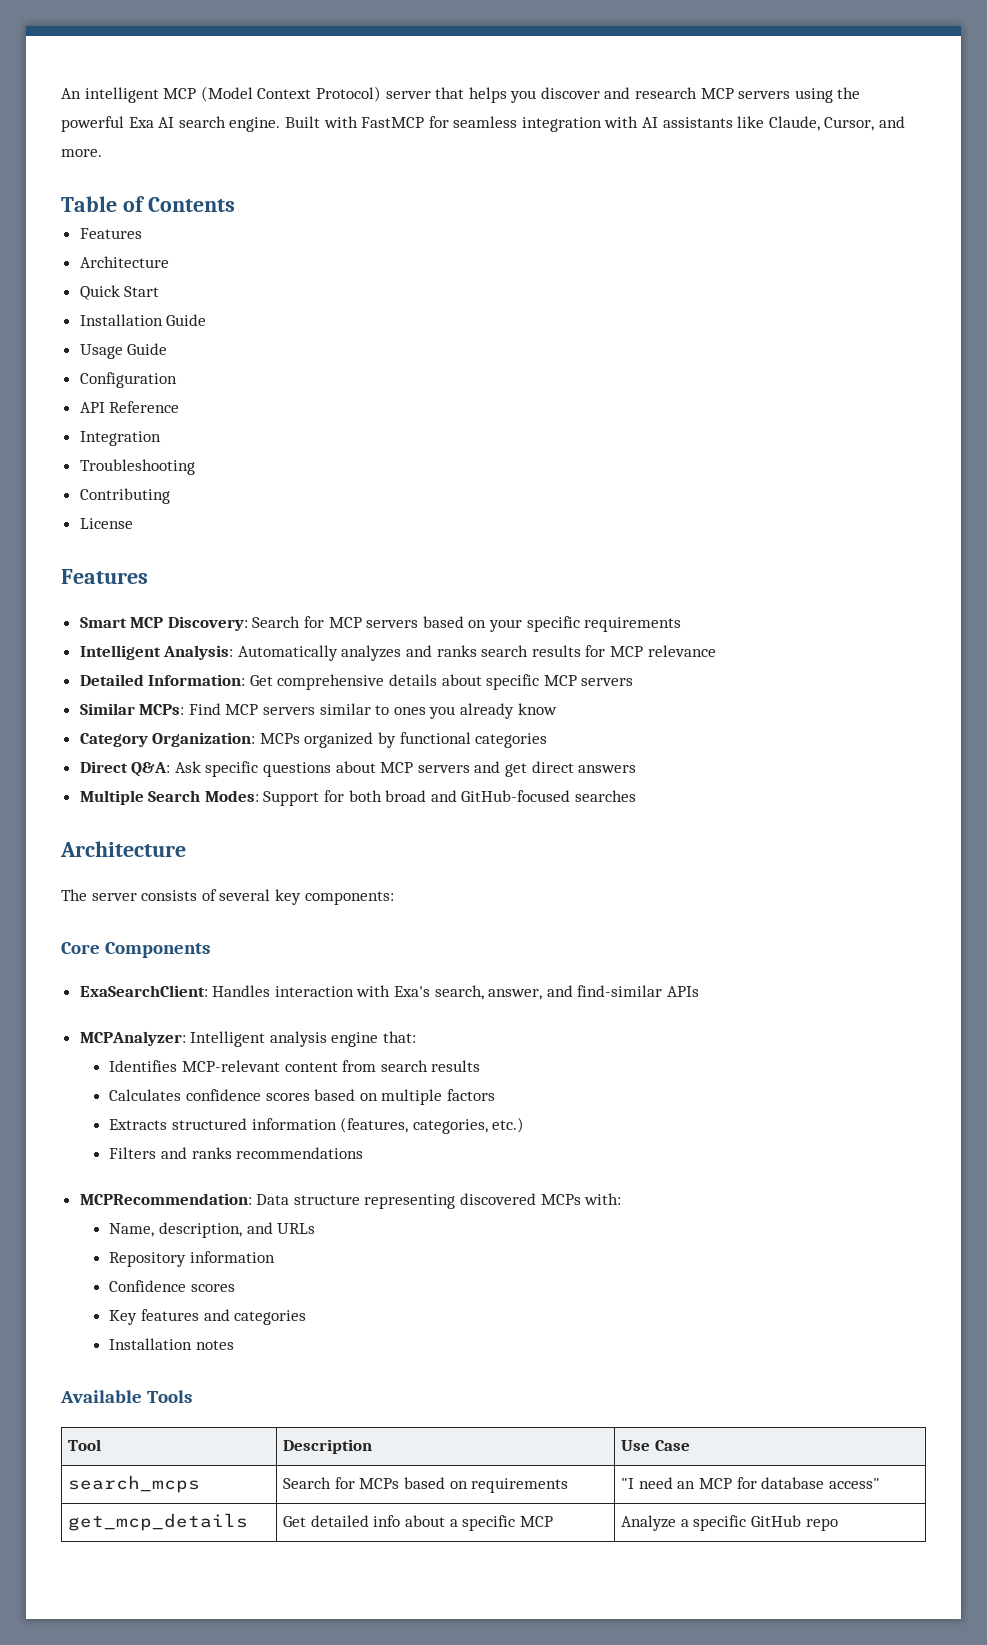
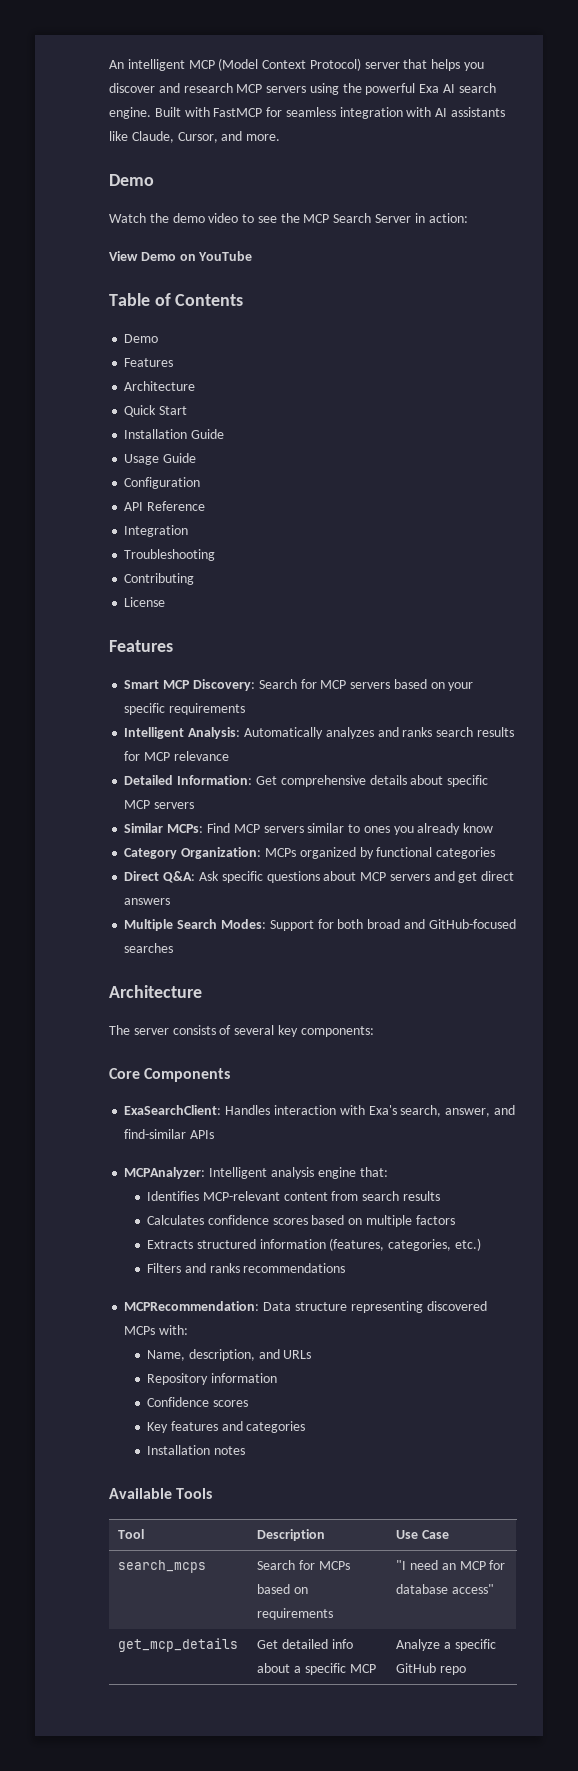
  Built with FastMCP for seamless integration with AI assistants like Claude, Cursor, and more.
+ Demo
+ Watch the demo video to see the MCP Search Server in action:
+ View Demo on YouTube
  Table of Contents
+ Demo

